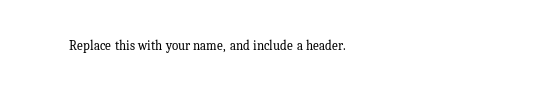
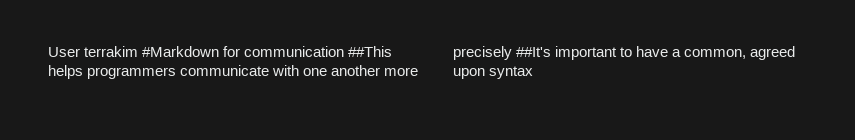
- Replace this with your name, and include a header.
+ User terrakim #Markdown for communication ##This helps programmers communicate with one another more precisely ##It's important to have a common, agreed upon syntax

